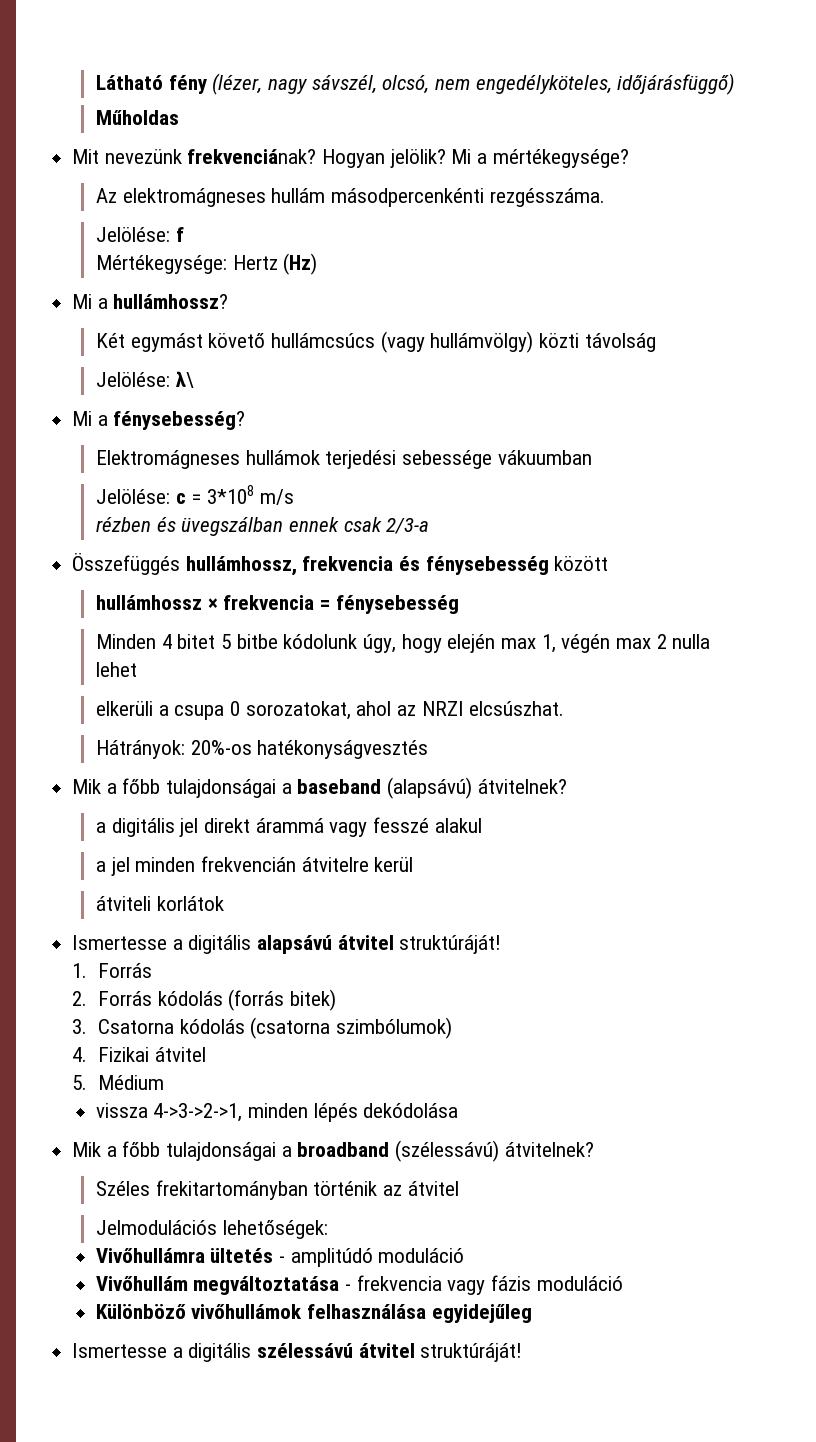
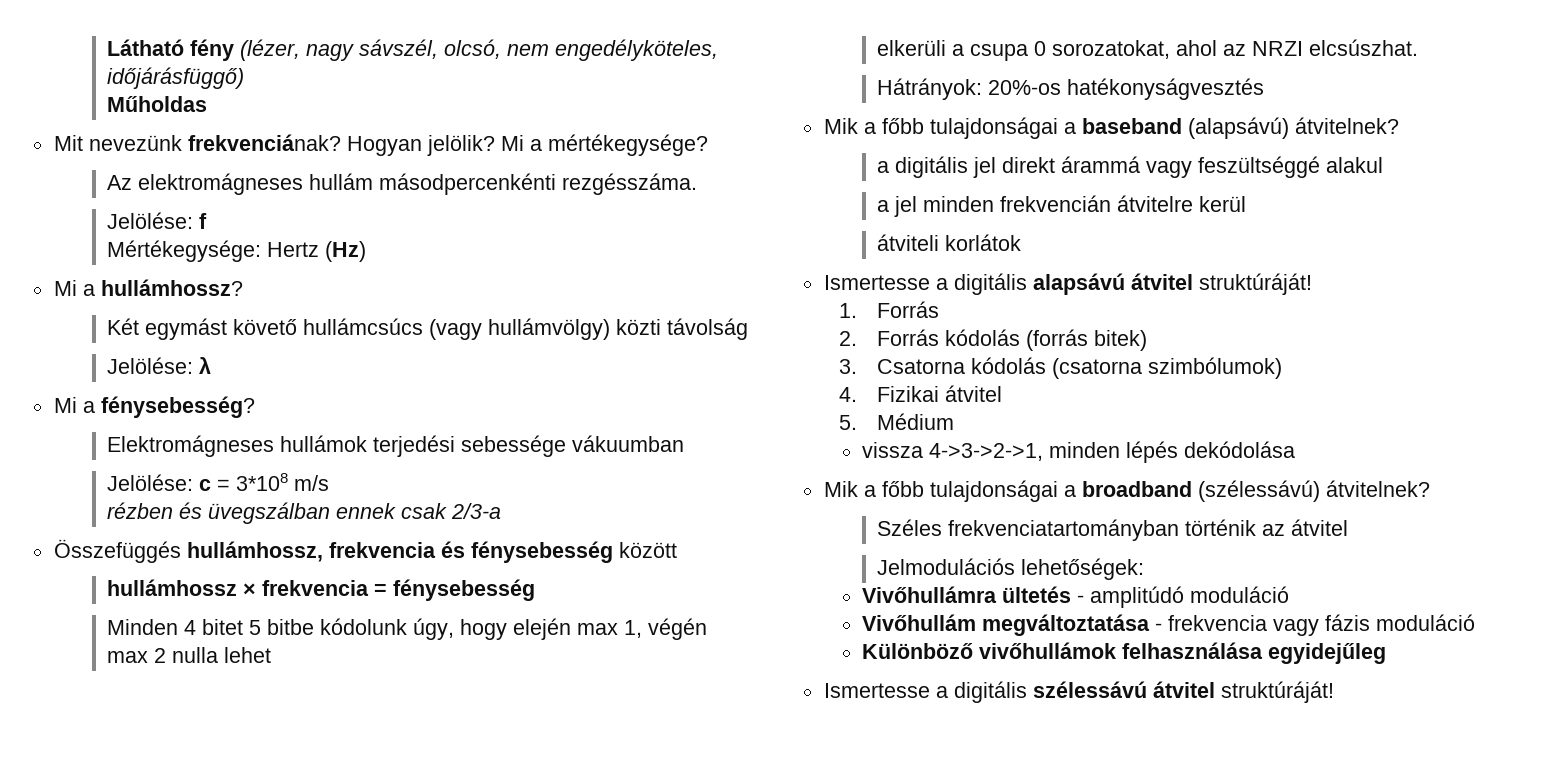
- Jelölése: λ\
+ Jelölése: λ
- a digitális jel direkt árammá vagy fesszé alakul
+ a digitális jel direkt árammá vagy feszültséggé alakul
- Széles frekitartományban történik az átvitel
+ Széles frekvenciatartományban történik az átvitel

